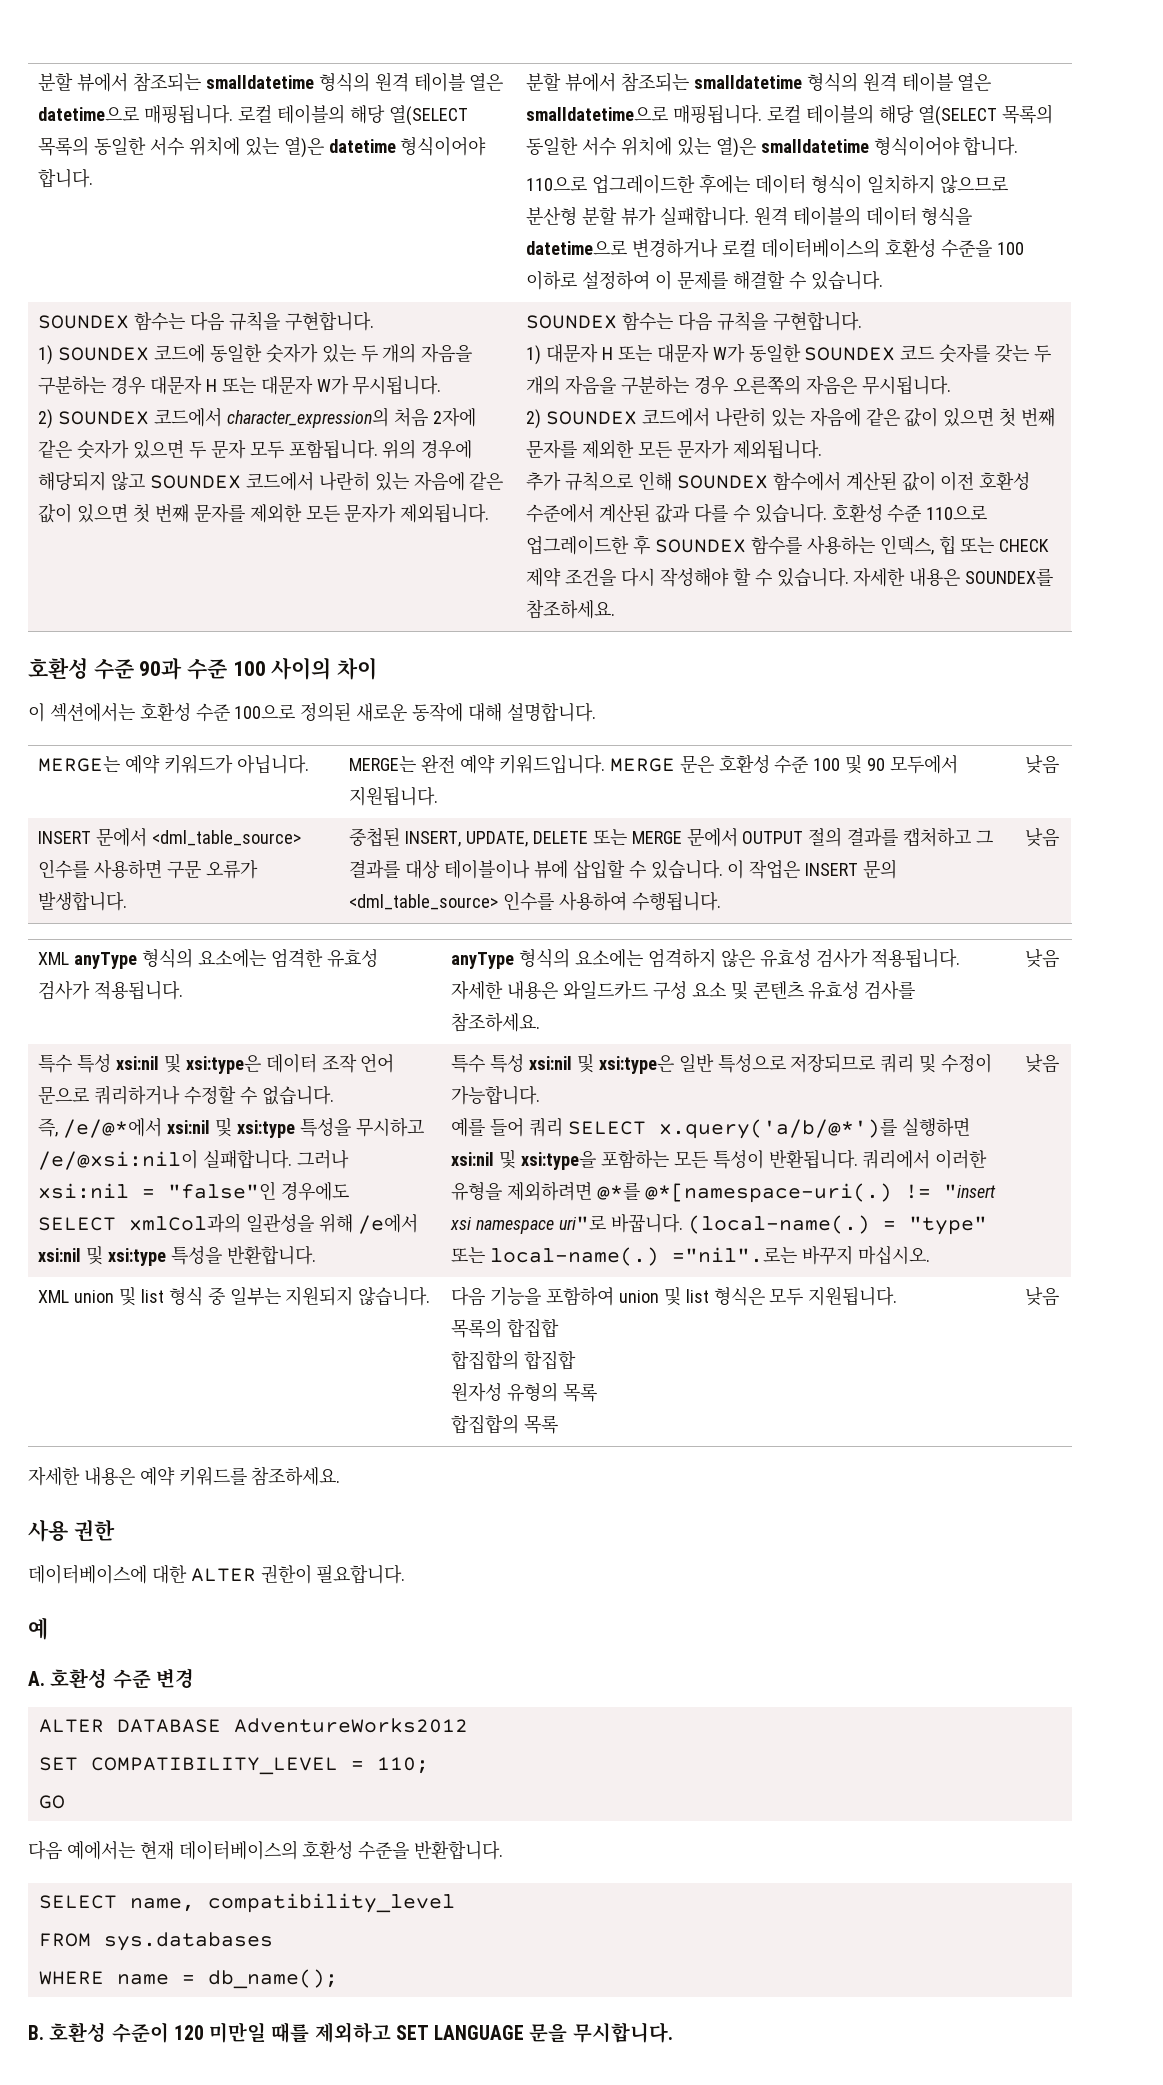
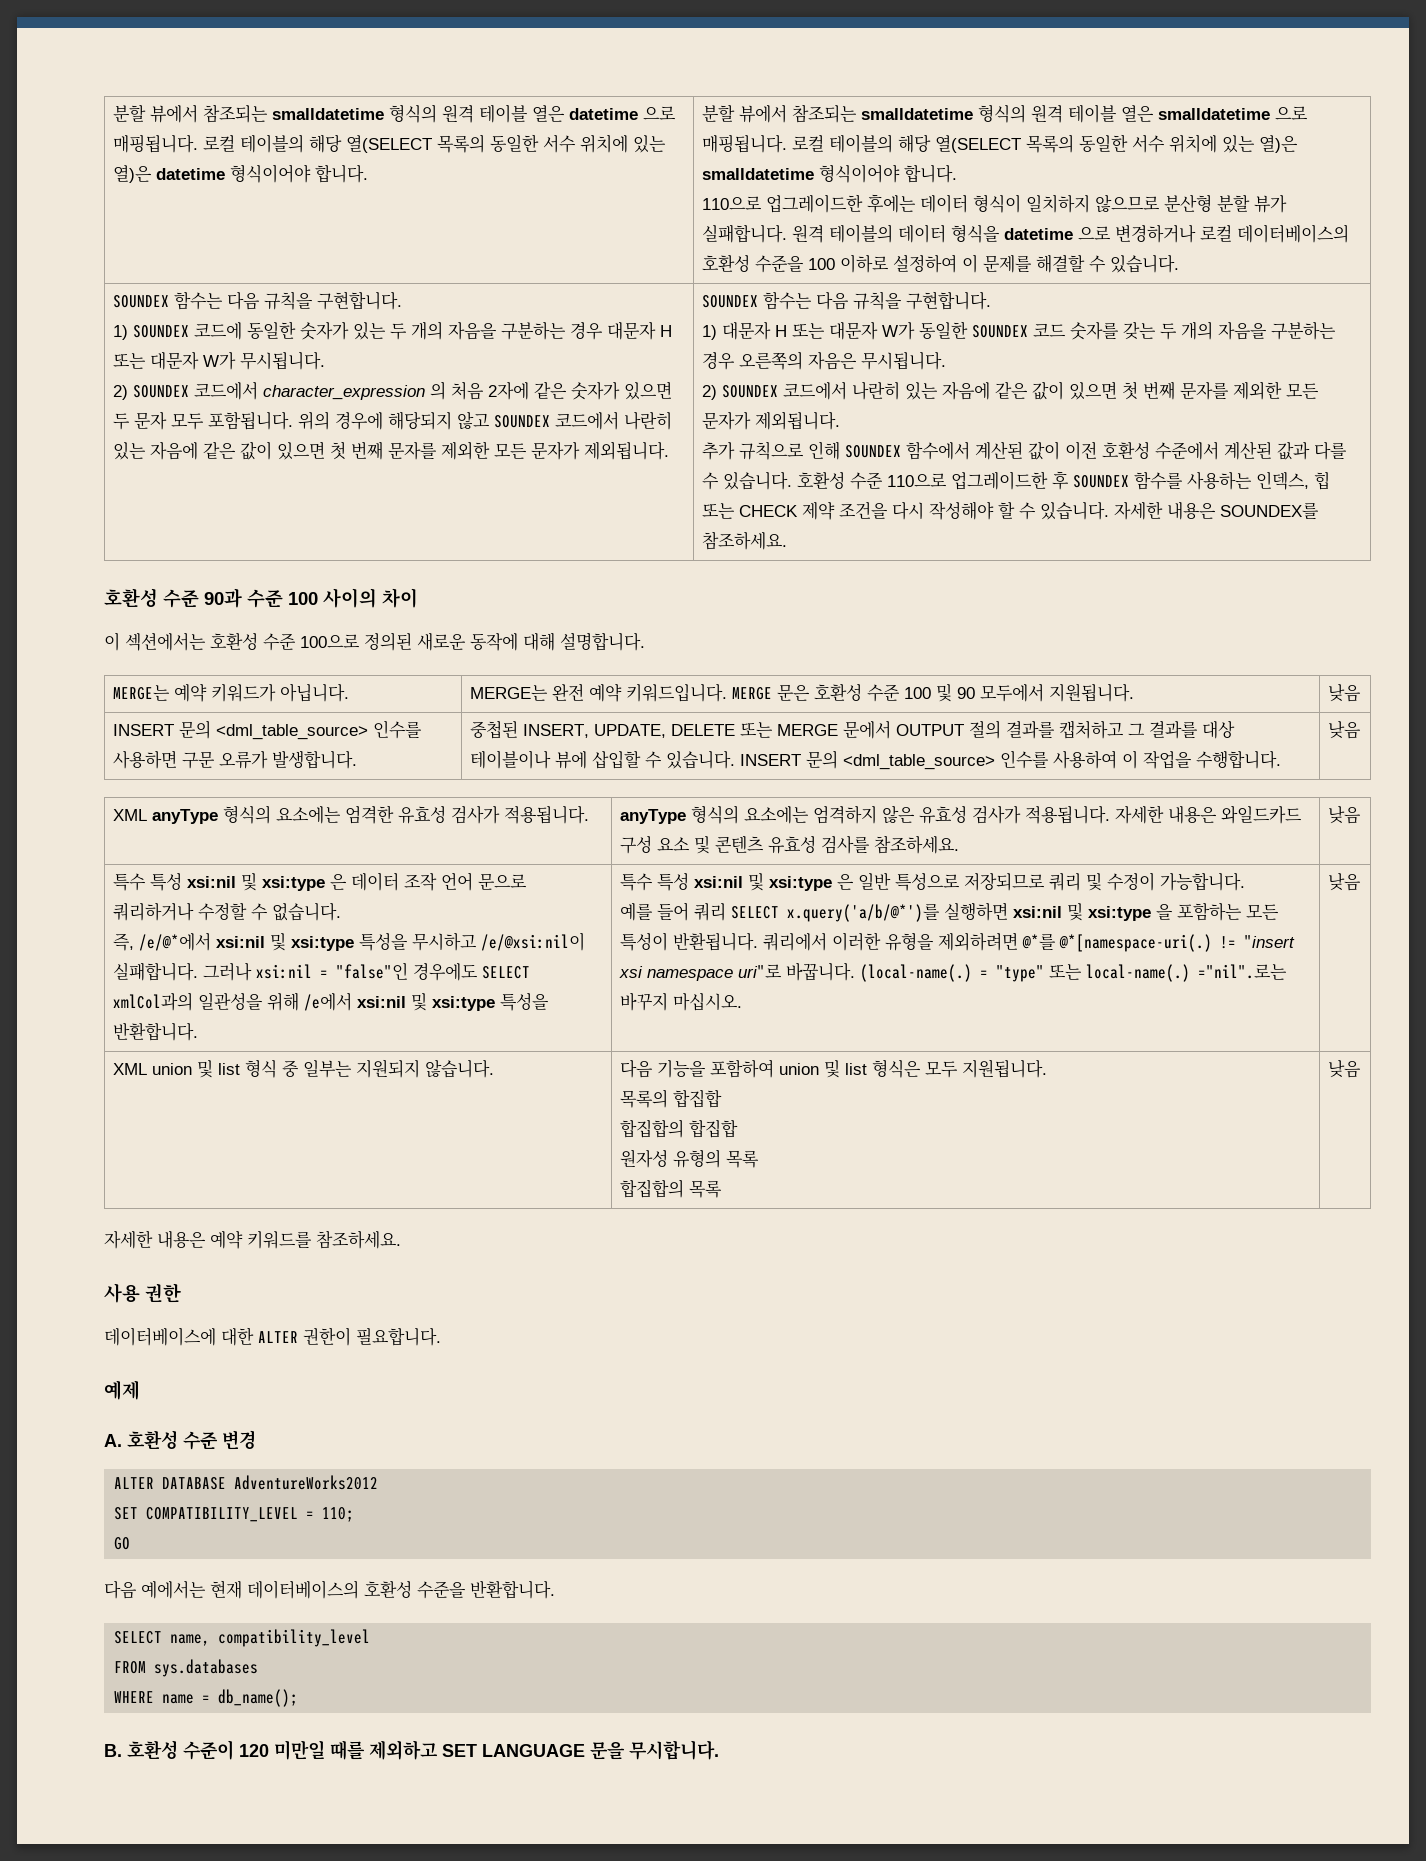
- 분할 뷰에서 참조되는 smalldatetime 형식의 원격 테이블 열은 datetime으로 매핑됩니다.
+ 분할 뷰에서 참조되는 smalldatetime 형식의 원격 테이블 열은 datetime 으로 매핑됩니다.
- 분할 뷰에서 참조되는 smalldatetime 형식의 원격 테이블 열은 smalldatetime으로 매핑됩니다.
+ 분할 뷰에서 참조되는 smalldatetime 형식의 원격 테이블 열은 smalldatetime 으로 매핑됩니다.
- 원격 테이블의 데이터 형식을 datetime으로 변경하거나 로컬 데이터베이스의 호환성 수준을 100 이하로 설정하여 이 문제를 해결할 수 있습니다.
+ 원격 테이블의 데이터 형식을 datetime 으로 변경하거나 로컬 데이터베이스의 호환성 수준을 100 이하로 설정하여 이 문제를 해결할 수 있습니다.
- 2) SOUNDEX 코드에서 character_expression의 처음 2자에 같은 숫자가 있으면 두 문자 모두 포함됩니다.
+ 2) SOUNDEX 코드에서 character_expression 의 처음 2자에 같은 숫자가 있으면 두 문자 모두 포함됩니다.
- INSERT 문에서 <dml_table_source> 인수를 사용하면 구문 오류가 발생합니다. | 중첩된 INSERT, UPDATE, DELETE 또는 MERGE 문에서 OUTPUT 절의 결과를 캡처하고 그 결과를 대상 테이블이나 뷰에 삽입할 수 있습니다. 이 작업은 INSERT 문의 <dml_table_source> 인수를 사용하여 수행됩니다. | 낮음
+ INSERT 문의 <dml_table_source> 인수를 사용하면 구문 오류가 발생합니다. | 중첩된 INSERT, UPDATE, DELETE 또는 MERGE 문에서 OUTPUT 절의 결과를 캡처하고 그 결과를 대상 테이블이나 뷰에 삽입할 수 있습니다. INSERT 문의 <dml_table_source> 인수를 사용하여 이 작업을 수행합니다. | 낮음
- 특수 특성 xsi:nil 및 xsi:type은 데이터 조작 언어 문으로 쿼리하거나 수정할 수 없습니다.
+ 특수 특성 xsi:nil 및 xsi:type 은 데이터 조작 언어 문으로 쿼리하거나 수정할 수 없습니다.
- 특수 특성 xsi:nil 및 xsi:type은 일반 특성으로 저장되므로 쿼리 및 수정이 가능합니다.
+ 특수 특성 xsi:nil 및 xsi:type 은 일반 특성으로 저장되므로 쿼리 및 수정이 가능합니다.
- 예를 들어 쿼리 SELECT x.query('a/b/@*')를 실행하면 xsi:nil 및 xsi:type을 포함하는 모든 특성이 반환됩니다.
+ 예를 들어 쿼리 SELECT x.query('a/b/@*')를 실행하면 xsi:nil 및 xsi:type 을 포함하는 모든 특성이 반환됩니다.
- 예
+ 예제

